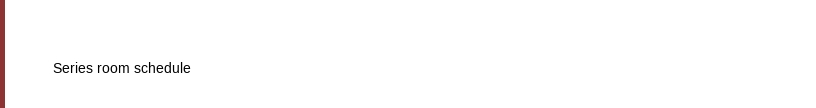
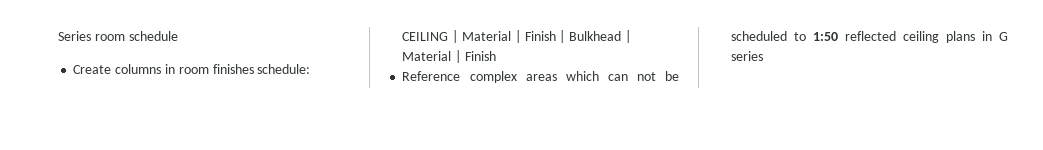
+ Create columns in room finishes schedule: CEILING | Material | Finish | Bulkhead | Material | Finish
+ Reference complex areas which can not be scheduled to 1:50 reflected ceiling plans in G series

